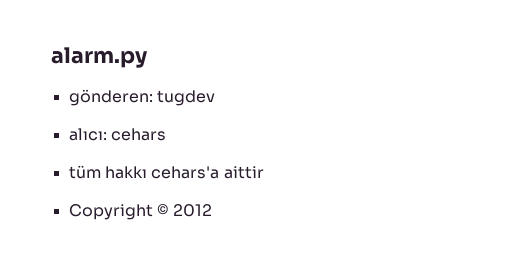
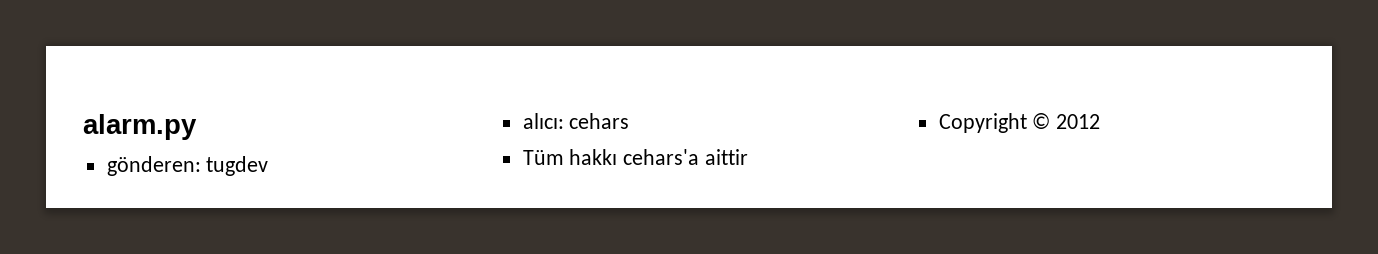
- tüm hakkı cehars'a aittir
+ Tüm hakkı cehars'a aittir

